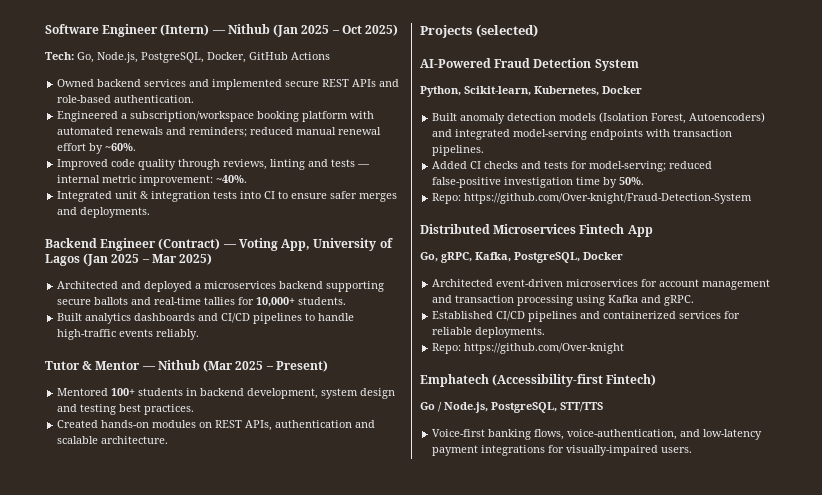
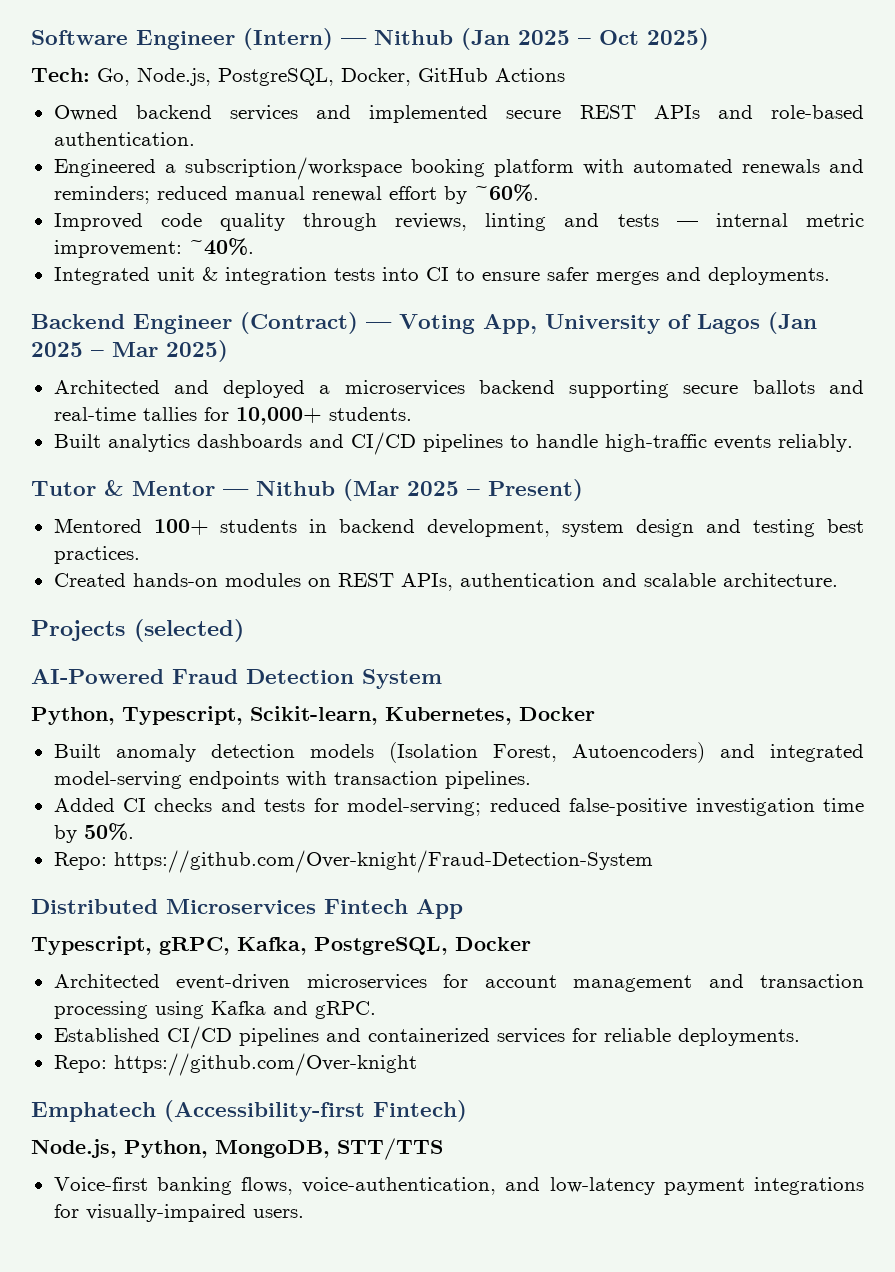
- Python, Scikit-learn, Kubernetes, Docker
+ Python, Typescript, Scikit-learn, Kubernetes, Docker
- Go, gRPC, Kafka, PostgreSQL, Docker
+ Typescript, gRPC, Kafka, PostgreSQL, Docker
- Go / Node.js, PostgreSQL, STT/TTS
+ Node.js, Python, MongoDB, STT/TTS

